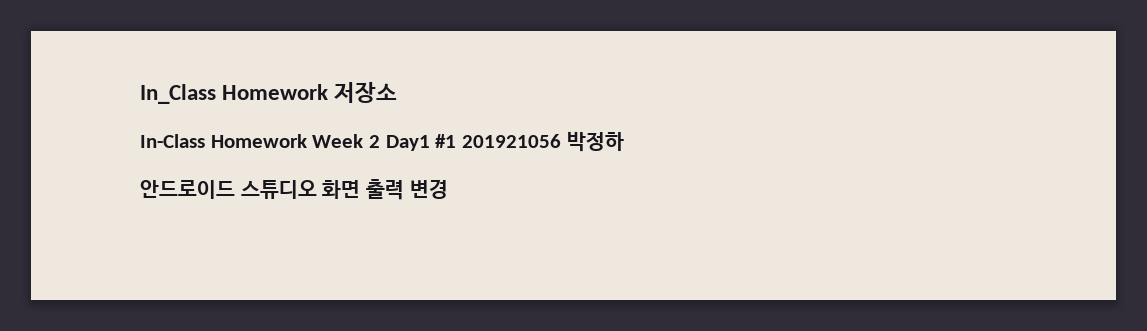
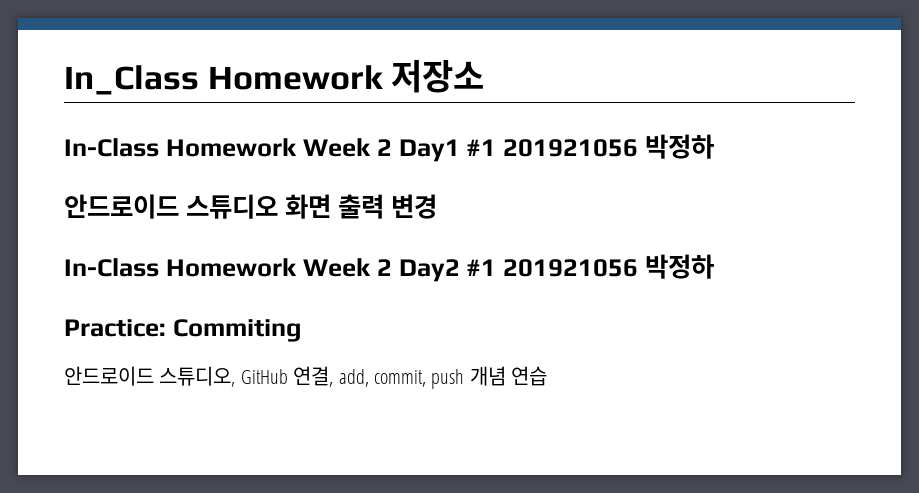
+ In-Class Homework Week 2 Day2 #1 201921056 박정하
+ Practice: Commiting
+ 안드로이드 스튜디오, GitHub 연결, add, commit, push 개념 연습

